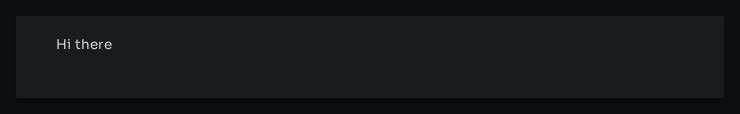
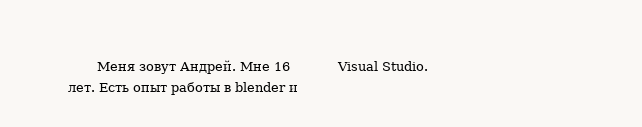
- Hi there
+ Меня зовут Андрей. Мне 16 лет. Есть опыт работы в blender и Visual Studio.

